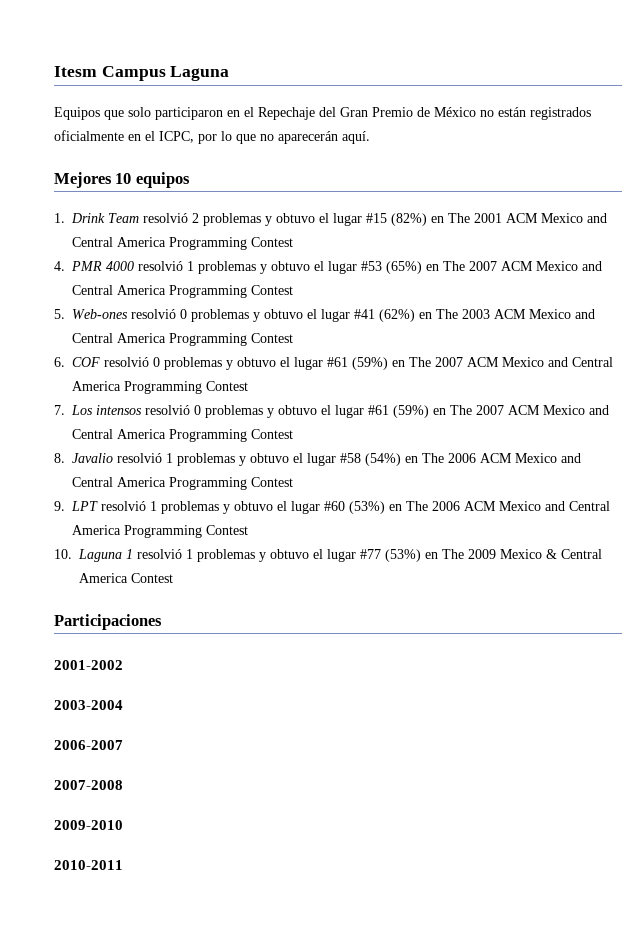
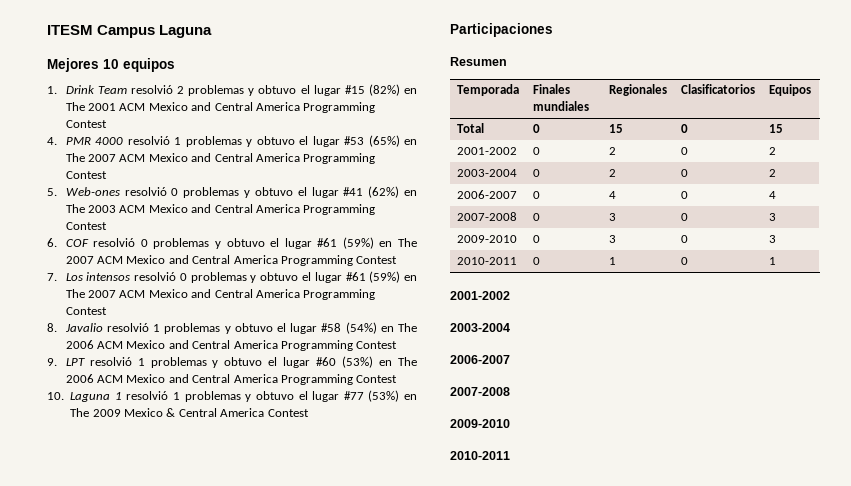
- Itesm Campus Laguna
+ ITESM Campus Laguna
- Equipos que solo participaron en el Repechaje del Gran Premio de México no están registrados oficialmente en el ICPC, por lo que no aparecerán aquí.
+ Resumen
+ Temporada | Finales mundiales | Regionales | Clasificatorios | Equipos
+ Total | 0 | 15 | 0 | 15
+ 2001-2002 | 0 | 2 | 0 | 2
+ 2003-2004 | 0 | 2 | 0 | 2
+ 2006-2007 | 0 | 4 | 0 | 4
+ 2007-2008 | 0 | 3 | 0 | 3
+ 2009-2010 | 0 | 3 | 0 | 3
+ 2010-2011 | 0 | 1 | 0 | 1

